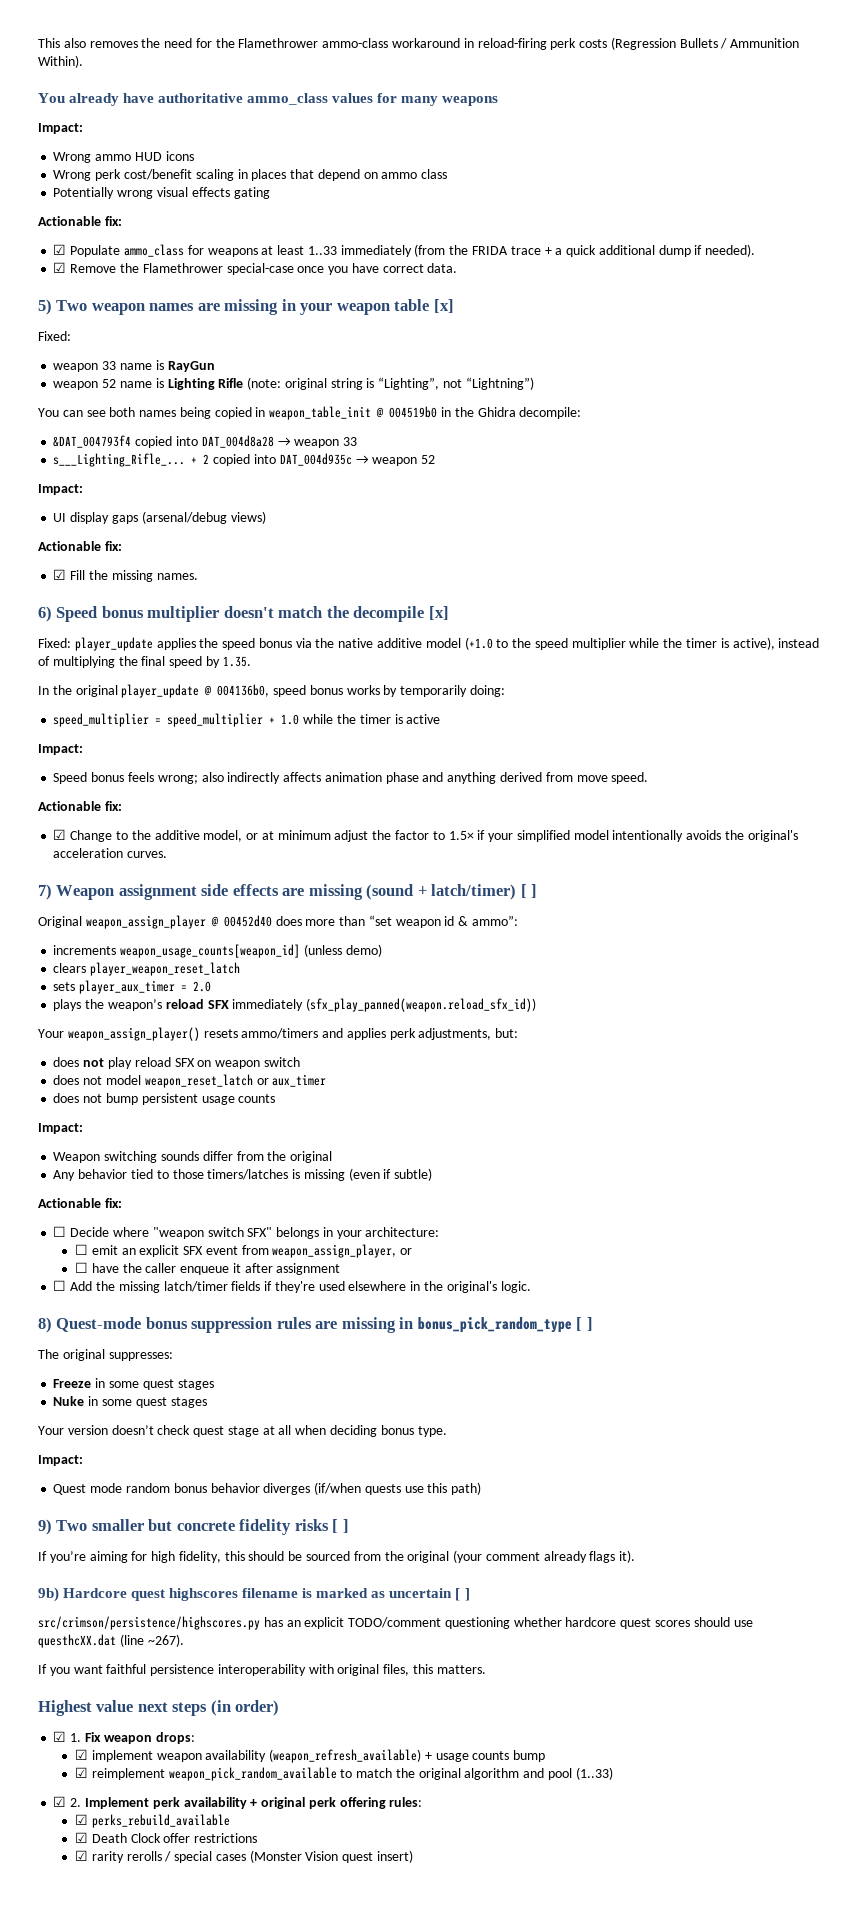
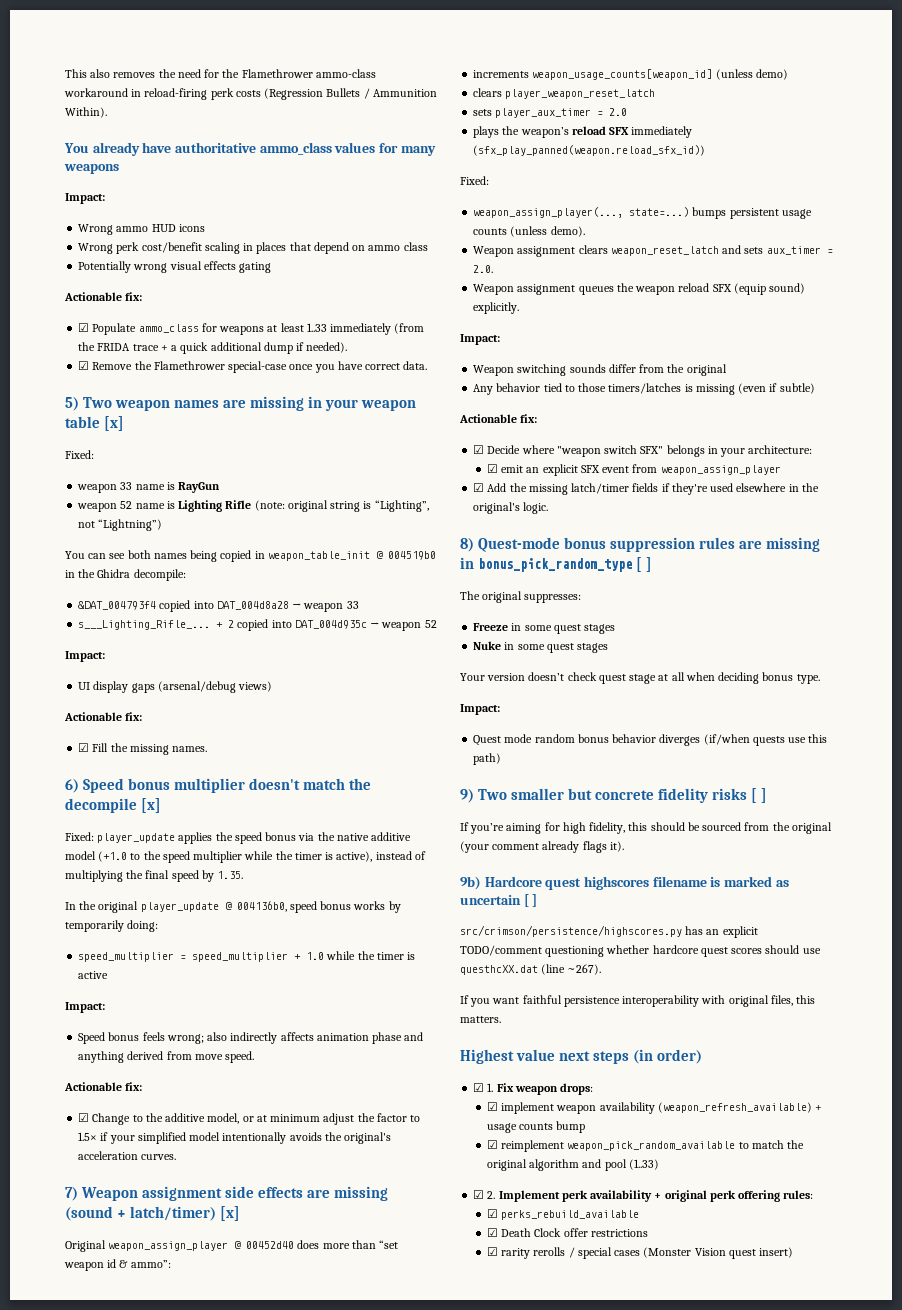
- 7) Weapon assignment side effects are missing (sound + latch/timer) [ ]
+ 7) Weapon assignment side effects are missing (sound + latch/timer) [x]
  plays the weapon’s reload SFX immediately (sfx_play_panned(weapon.reload_sfx_id))
- Your weapon_assign_player() resets ammo/timers and applies perk adjustments, but:
- does not play reload SFX on weapon switch
- does not model weapon_reset_latch or aux_timer
- does not bump persistent usage counts
+ Fixed:
+ weapon_assign_player(..., state=...) bumps persistent usage counts (unless demo).
+ Weapon assignment clears weapon_reset_latch and sets aux_timer = 2.0.
+ Weapon assignment queues the weapon reload SFX (equip sound) explicitly.
- ☐ Decide where "weapon switch SFX" belongs in your architecture:
+ ☑ Decide where "weapon switch SFX" belongs in your architecture:
- ☐ emit an explicit SFX event from weapon_assign_player, or
- ☐ have the caller enqueue it after assignment
- ☐ Add the missing latch/timer fields if they're used elsewhere in the original's logic.
+ ☑ emit an explicit SFX event from weapon_assign_player
+ ☑ Add the missing latch/timer fields if they're used elsewhere in the original's logic.

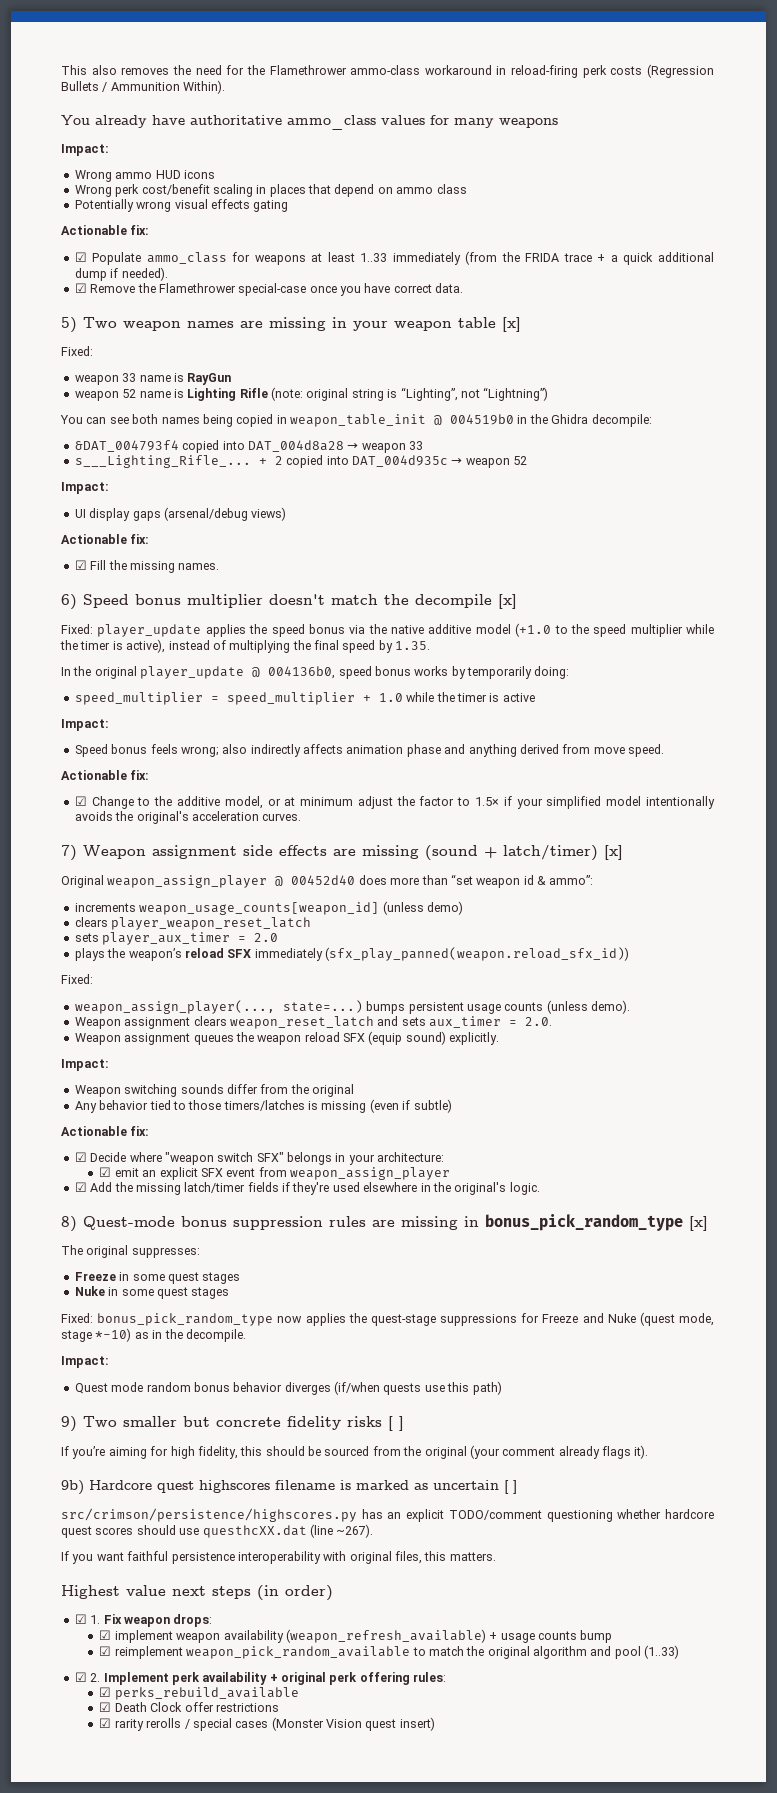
- 8) Quest-mode bonus suppression rules are missing in bonus_pick_random_type [ ]
+ 8) Quest-mode bonus suppression rules are missing in bonus_pick_random_type [x]
- Your version doesn’t check quest stage at all when deciding bonus type.
+ Fixed: bonus_pick_random_type now applies the quest-stage suppressions for Freeze and Nuke (quest mode, stage *-10) as in the decompile.

